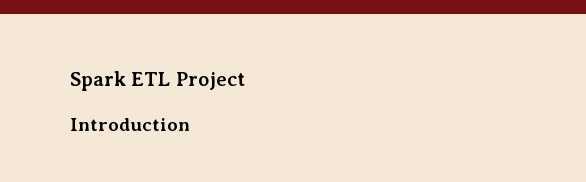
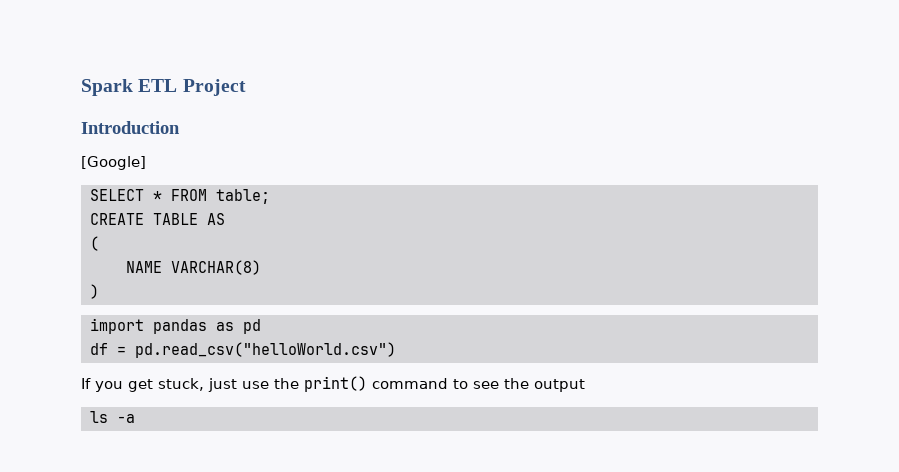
+ [Google]
+ SELECT * FROM table;
+ CREATE TABLE AS
+ (
+ NAME VARCHAR(8)
+ )
+ import pandas as pd
+ df = pd.read_csv("helloWorld.csv")
+ If you get stuck, just use the print() command to see the output
+ ls -a

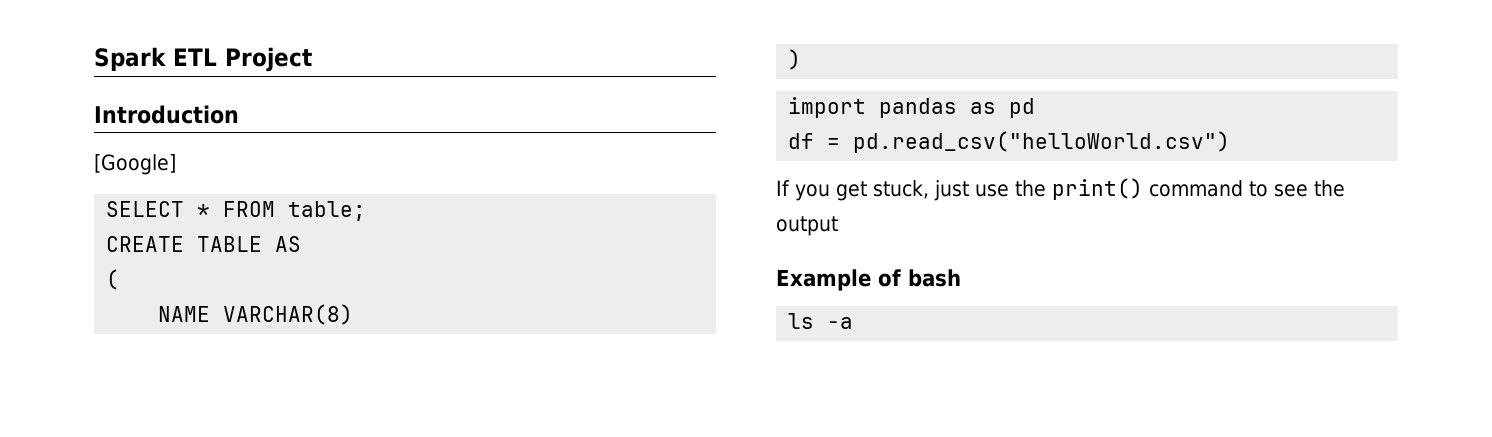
+ Example of bash

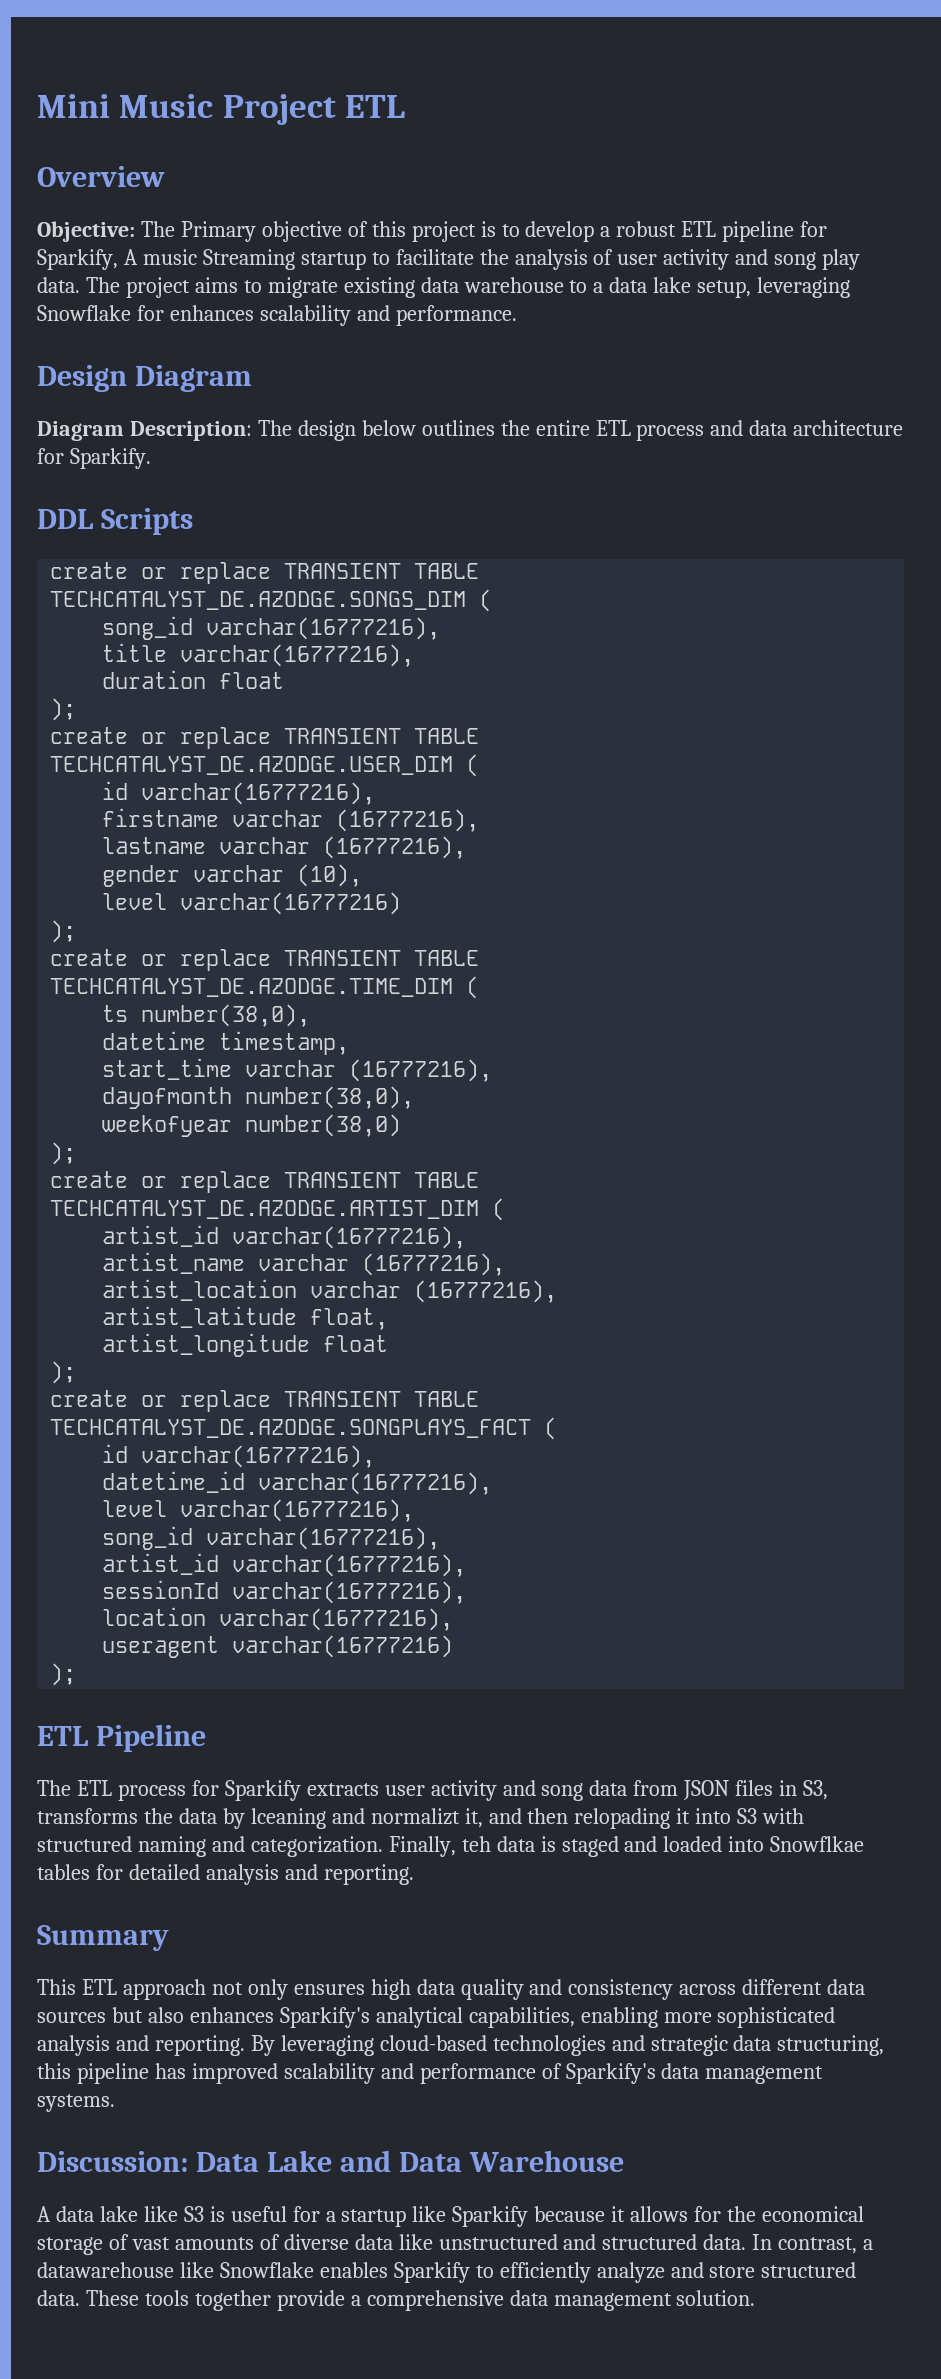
- Spark ETL Project
- Introduction
- [Google]
- SELECT * FROM table;
- CREATE TABLE AS
- (
- NAME VARCHAR(8)
- )
- import pandas as pd
- df = pd.read_csv("helloWorld.csv")
- If you get stuck, just use the print() command to see the output
- Example of bash
- ls -a
+ Mini Music Project ETL
+ Overview
+ Objective: The Primary objective of this project is to develop a robust ETL pipeline for Sparkify, A music Streaming startup to facilitate the analysis of user activity and song play data. The project aims to migrate existing data warehouse to a data lake setup, leveraging Snowflake for enhances scalability and performance.
+ Design Diagram
+ Diagram Description: The design below outlines the entire ETL process and data architecture for Sparkify.
+ DDL Scripts
+ create or replace TRANSIENT TABLE TECHCATALYST_DE.AZODGE.SONGS_DIM (
+ song_id varchar(16777216),
+ title varchar(16777216),
+ duration float
+ );
+ create or replace TRANSIENT TABLE TECHCATALYST_DE.AZODGE.USER_DIM (
+ id varchar(16777216),
+ firstname varchar (16777216),
+ lastname varchar (16777216),
+ gender varchar (10),
+ level varchar(16777216)
+ );
+ create or replace TRANSIENT TABLE TECHCATALYST_DE.AZODGE.TIME_DIM (
+ ts number(38,0),
+ datetime timestamp,
+ start_time varchar (16777216),
+ dayofmonth number(38,0),
+ weekofyear number(38,0)
+ );
+ create or replace TRANSIENT TABLE TECHCATALYST_DE.AZODGE.ARTIST_DIM (
+ artist_id varchar(16777216),
+ artist_name varchar (16777216),
+ artist_location varchar (16777216),
+ artist_latitude float,
+ artist_longitude float
+ );
+ create or replace TRANSIENT TABLE TECHCATALYST_DE.AZODGE.SONGPLAYS_FACT (
+ id varchar(16777216),
+ datetime_id varchar(16777216),
+ level varchar(16777216),
+ song_id varchar(16777216),
+ artist_id varchar(16777216),
+ sessionId varchar(16777216),
+ location varchar(16777216),
+ useragent varchar(16777216)
+ );
+ ETL Pipeline
+ The ETL process for Sparkify extracts user activity and song data from JSON files in S3, transforms the data by lceaning and normalizt it, and then relopading it into S3 with structured naming and categorization. Finally, teh data is staged and loaded into Snowflkae tables for detailed analysis and reporting.
+ Summary
+ This ETL approach not only ensures high data quality and consistency across different data sources but also enhances Sparkify's analytical capabilities, enabling more sophisticated analysis and reporting. By leveraging cloud-based technologies and strategic data structuring, this pipeline has improved scalability and performance of Sparkify's data management systems.
+ Discussion: Data Lake and Data Warehouse
+ A data lake like S3 is useful for a startup like Sparkify because it allows for the economical storage of vast amounts of diverse data like unstructured and structured data. In contrast, a datawarehouse like Snowflake enables Sparkify to efficiently analyze and store structured data. These tools together provide a comprehensive data management solution.

